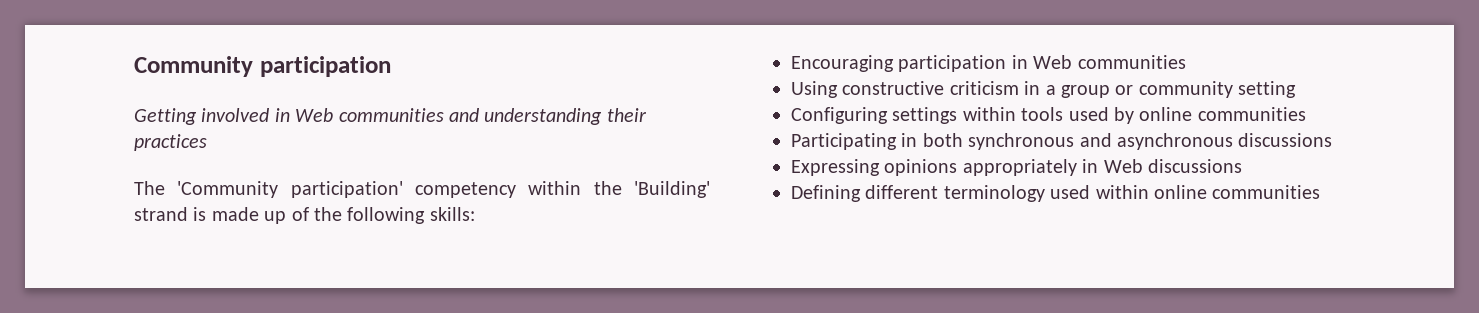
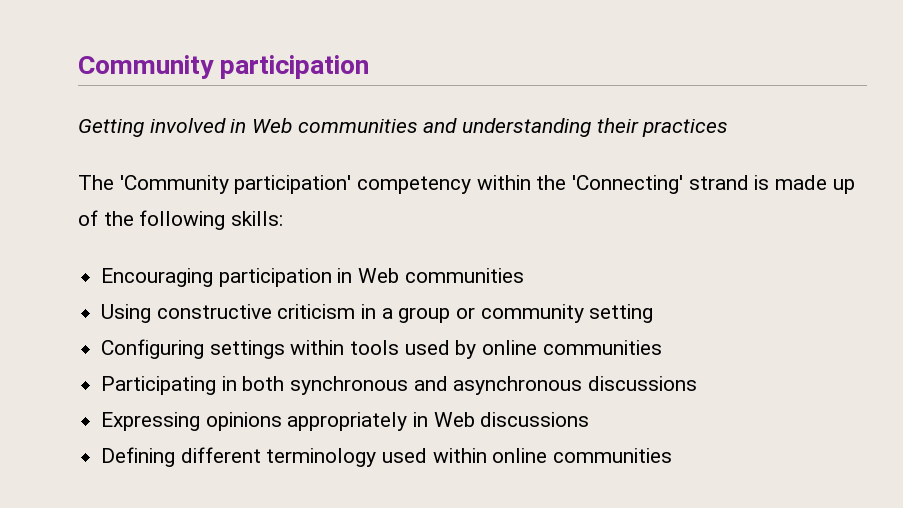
- The 'Community participation' competency within the 'Building' strand is made up of the following skills:
+ The 'Community participation' competency within the 'Connecting' strand is made up of the following skills:

